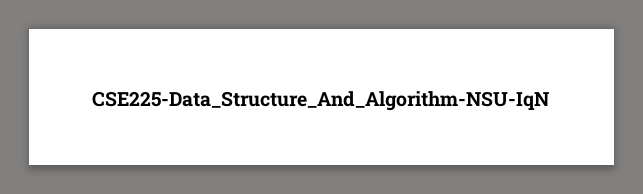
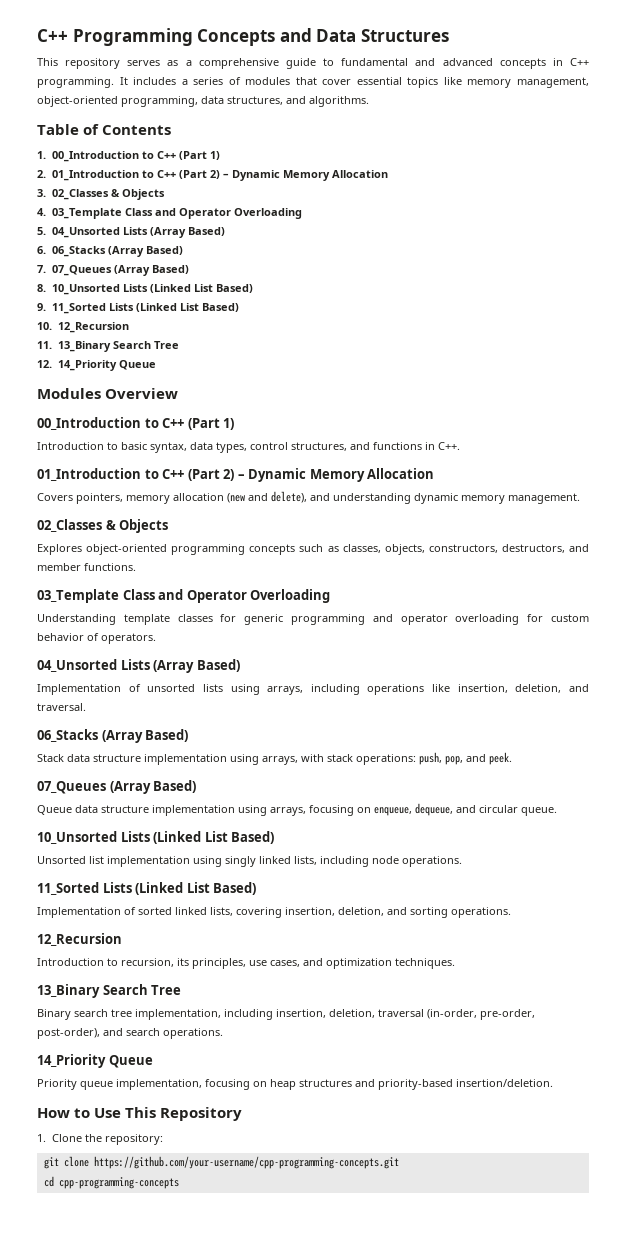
- CSE225-Data_Structure_And_Algorithm-NSU-IqN
+ C++ Programming Concepts and Data Structures
+ This repository serves as a comprehensive guide to fundamental and advanced concepts in C++ programming. It includes a series of modules that cover essential topics like memory management, object-oriented programming, data structures, and algorithms.
+ Table of Contents
+ 1. 00_Introduction to C++ (Part 1)
+ 2. 01_Introduction to C++ (Part 2) – Dynamic Memory Allocation
+ 3. 02_Classes & Objects
+ 4. 03_Template Class and Operator Overloading
+ 5. 04_Unsorted Lists (Array Based)
+ 6. 06_Stacks (Array Based)
+ 7. 07_Queues (Array Based)
+ 8. 10_Unsorted Lists (Linked List Based)
+ 9. 11_Sorted Lists (Linked List Based)
+ 10. 12_Recursion
+ 11. 13_Binary Search Tree
+ 12. 14_Priority Queue
+ Modules Overview
+ 00_Introduction to C++ (Part 1)
+ Introduction to basic syntax, data types, control structures, and functions in C++.
+ 01_Introduction to C++ (Part 2) – Dynamic Memory Allocation
+ Covers pointers, memory allocation (new and delete), and understanding dynamic memory management.
+ 02_Classes & Objects
+ Explores object-oriented programming concepts such as classes, objects, constructors, destructors, and member functions.
+ 03_Template Class and Operator Overloading
+ Understanding template classes for generic programming and operator overloading for custom behavior of operators.
+ 04_Unsorted Lists (Array Based)
+ Implementation of unsorted lists using arrays, including operations like insertion, deletion, and traversal.
+ 06_Stacks (Array Based)
+ Stack data structure implementation using arrays, with stack operations: push, pop, and peek.
+ 07_Queues (Array Based)
+ Queue data structure implementation using arrays, focusing on enqueue, dequeue, and circular queue.
+ 10_Unsorted Lists (Linked List Based)
+ Unsorted list implementation using singly linked lists, including node operations.
+ 11_Sorted Lists (Linked List Based)
+ Implementation of sorted linked lists, covering insertion, deletion, and sorting operations.
+ 12_Recursion
+ Introduction to recursion, its principles, use cases, and optimization techniques.
+ 13_Binary Search Tree
+ Binary search tree implementation, including insertion, deletion, traversal (in-order, pre-order, post-order), and search operations.
+ 14_Priority Queue
+ Priority queue implementation, focusing on heap structures and priority-based insertion/deletion.
+ How to Use This Repository
+ 1. Clone the repository:
+ git clone https://github.com/your-username/cpp-programming-concepts.git
+ cd cpp-programming-concepts

